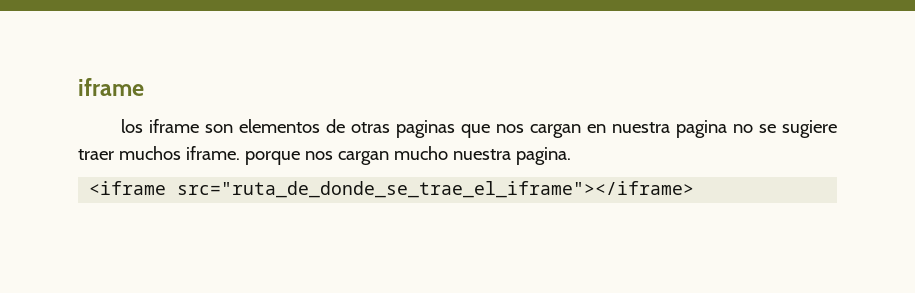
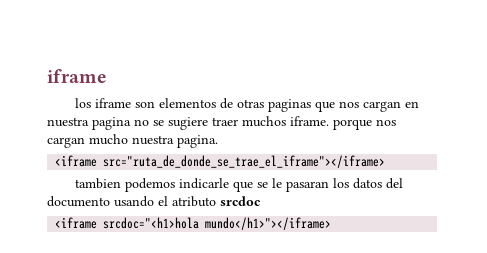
+ tambien podemos indicarle que se le pasaran los datos del documento usando el atributo srcdoc
+ <iframe srcdoc="<h1>hola mundo</h1>"></iframe>

